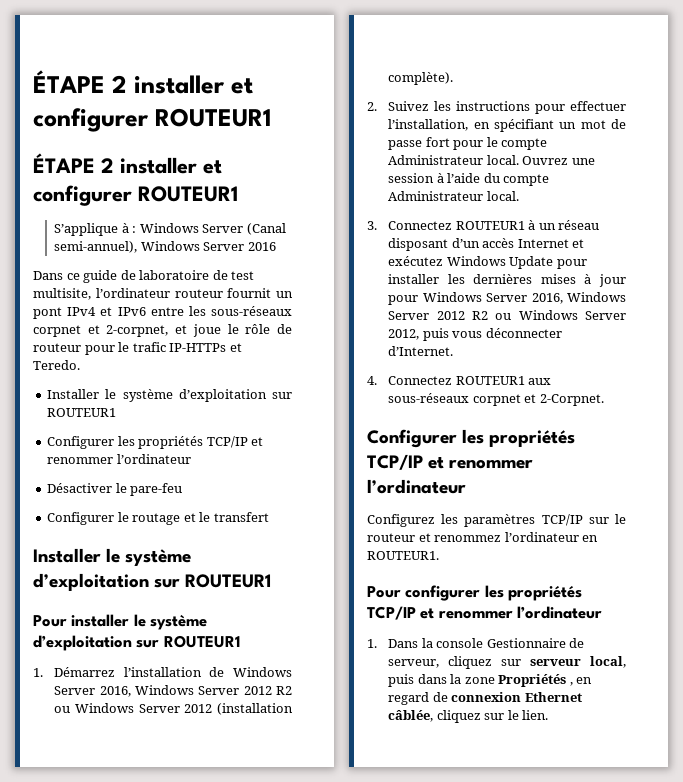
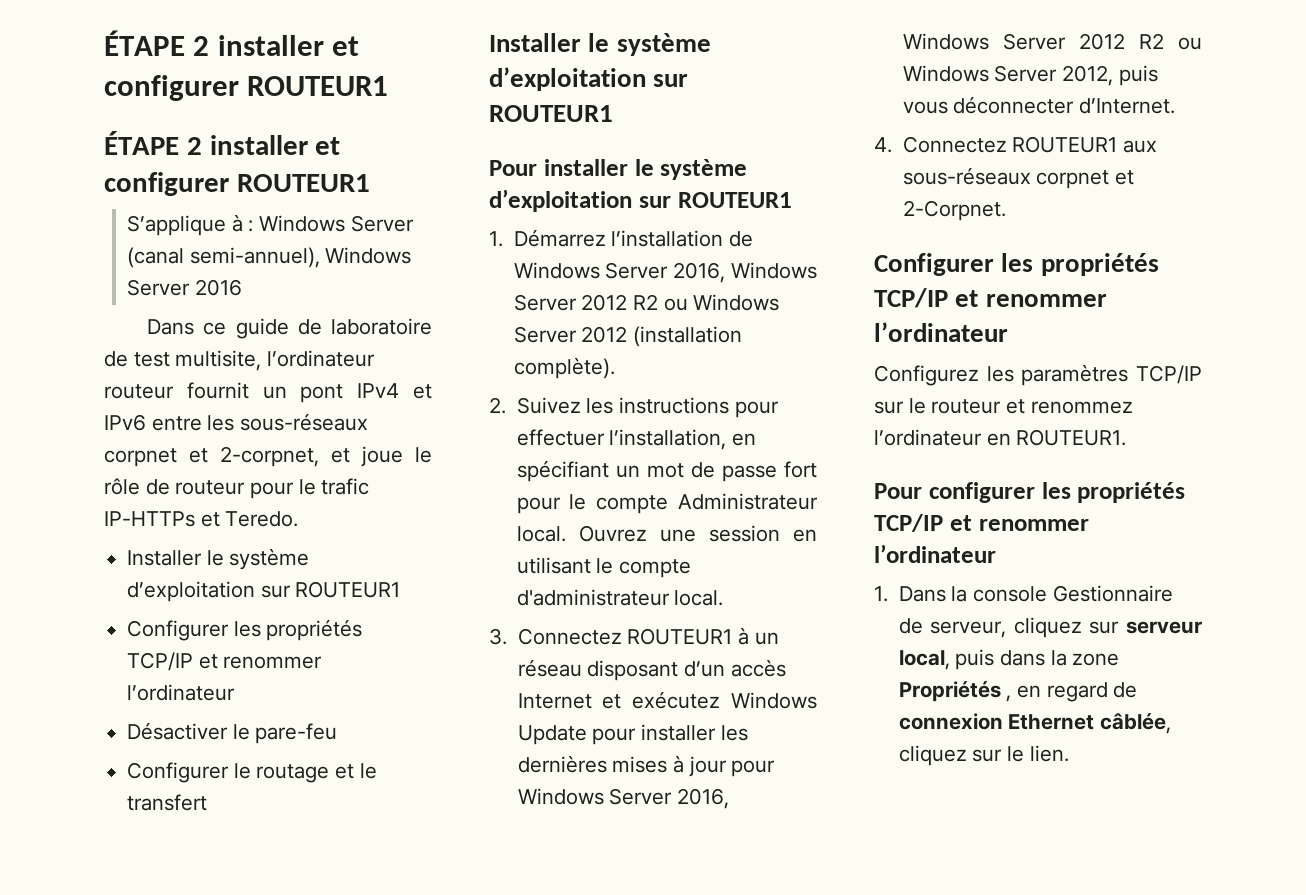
- S’applique à : Windows Server (Canal semi-annuel), Windows Server 2016
+ S’applique à : Windows Server (canal semi-annuel), Windows Server 2016
- Ouvrez une session à l’aide du compte Administrateur local.
+ Ouvrez une session en utilisant le compte d'administrateur local.

